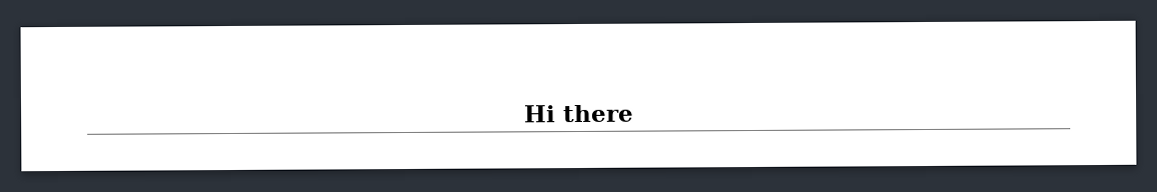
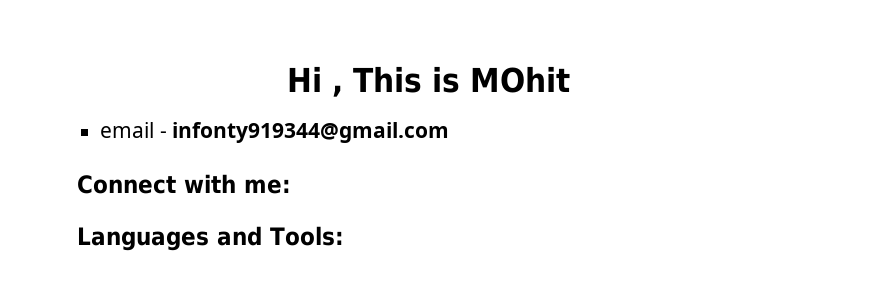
- Hi there
+ Hi , This is MOhit
+ email - infonty919344@gmail.com
+ Connect with me:
+ Languages and Tools:

